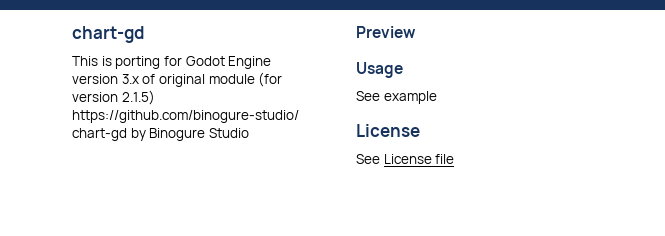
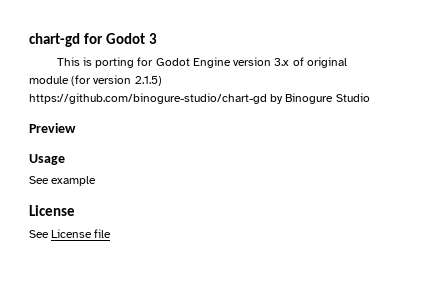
- chart-gd
+ chart-gd for Godot 3

